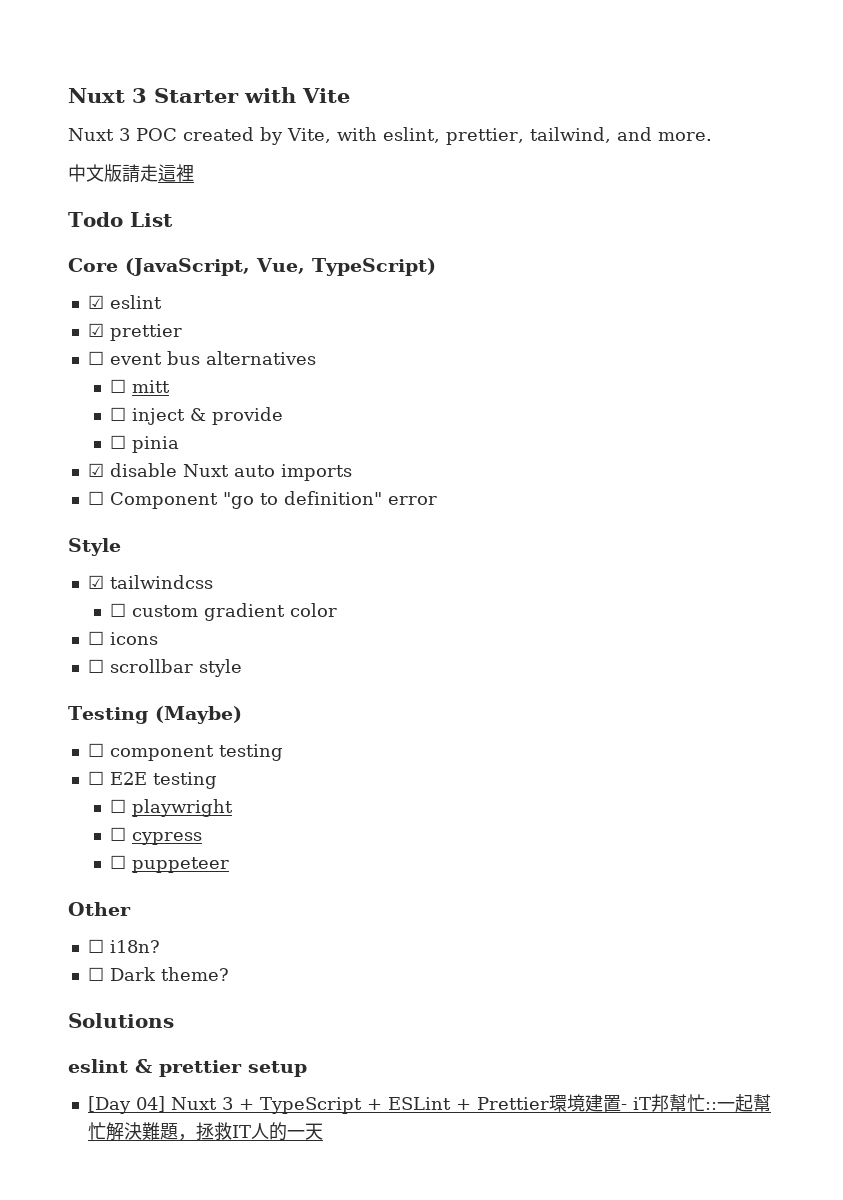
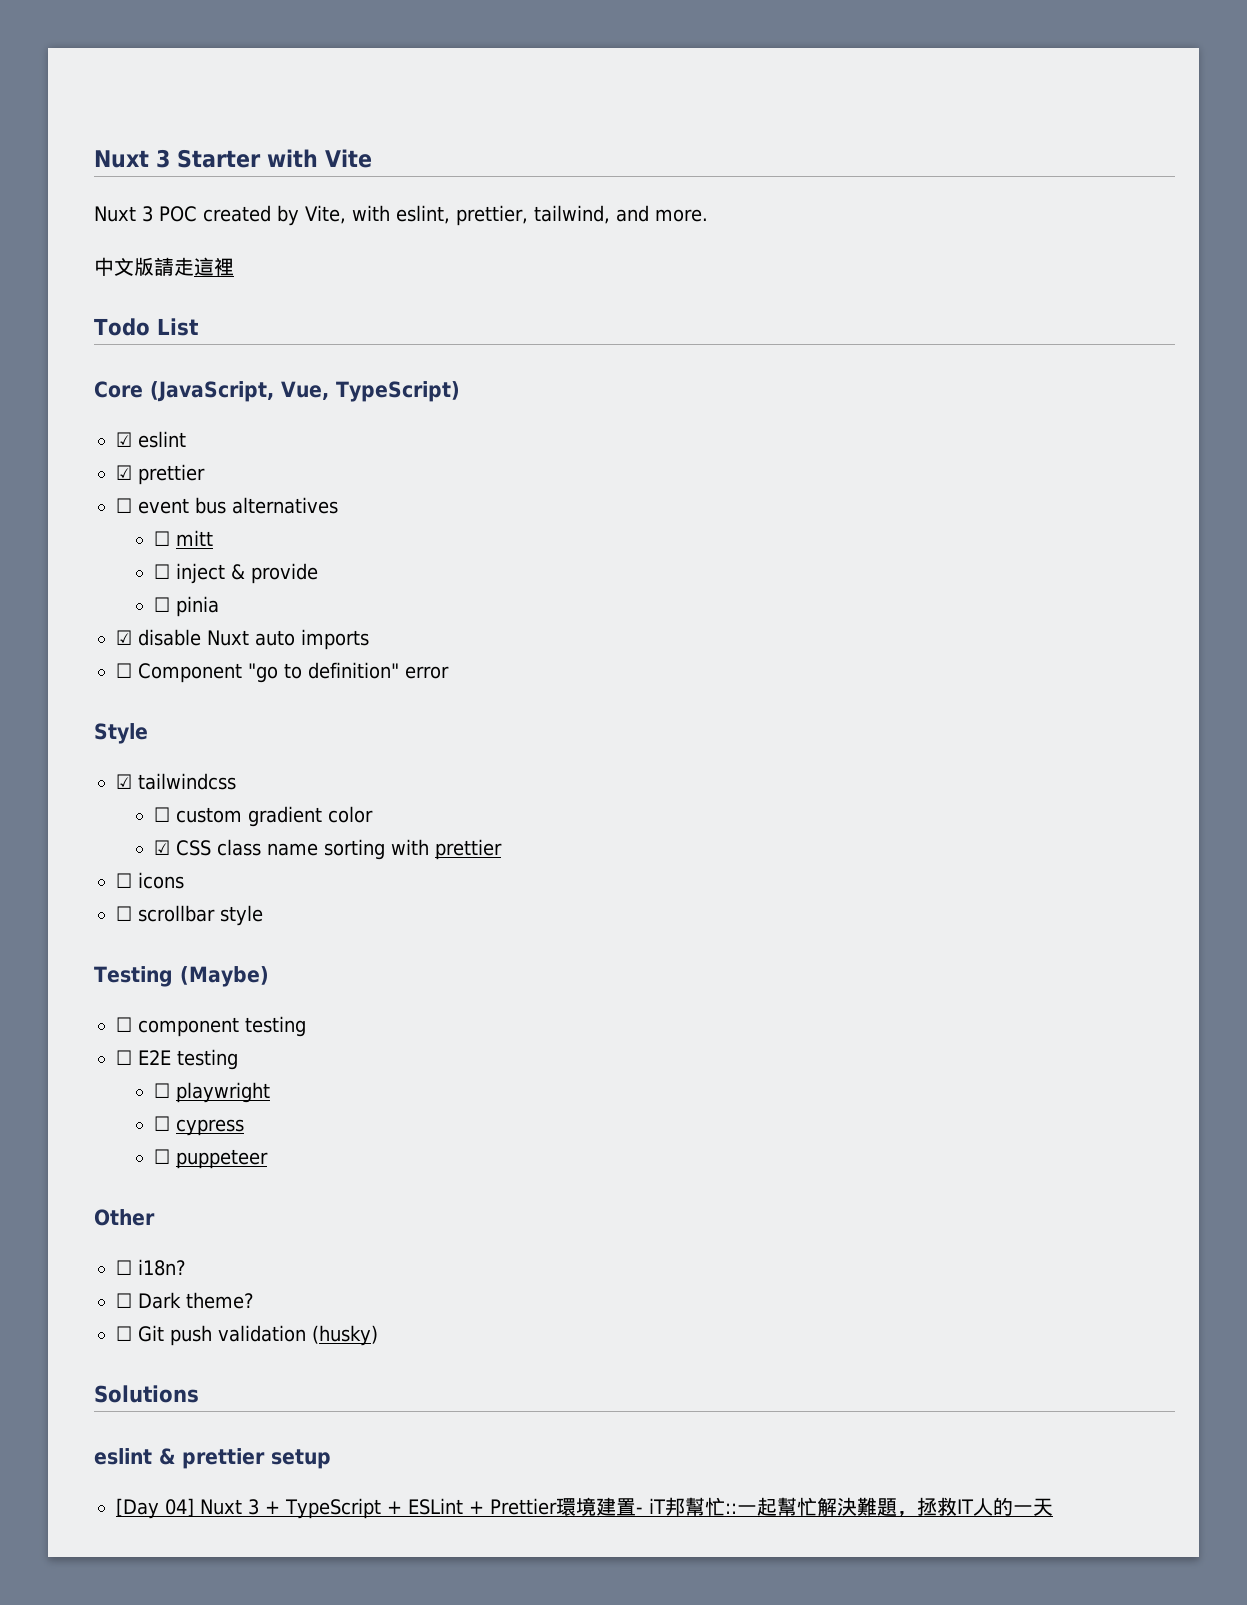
+ ☑ CSS class name sorting with prettier
+ ☐ Git push validation (husky)

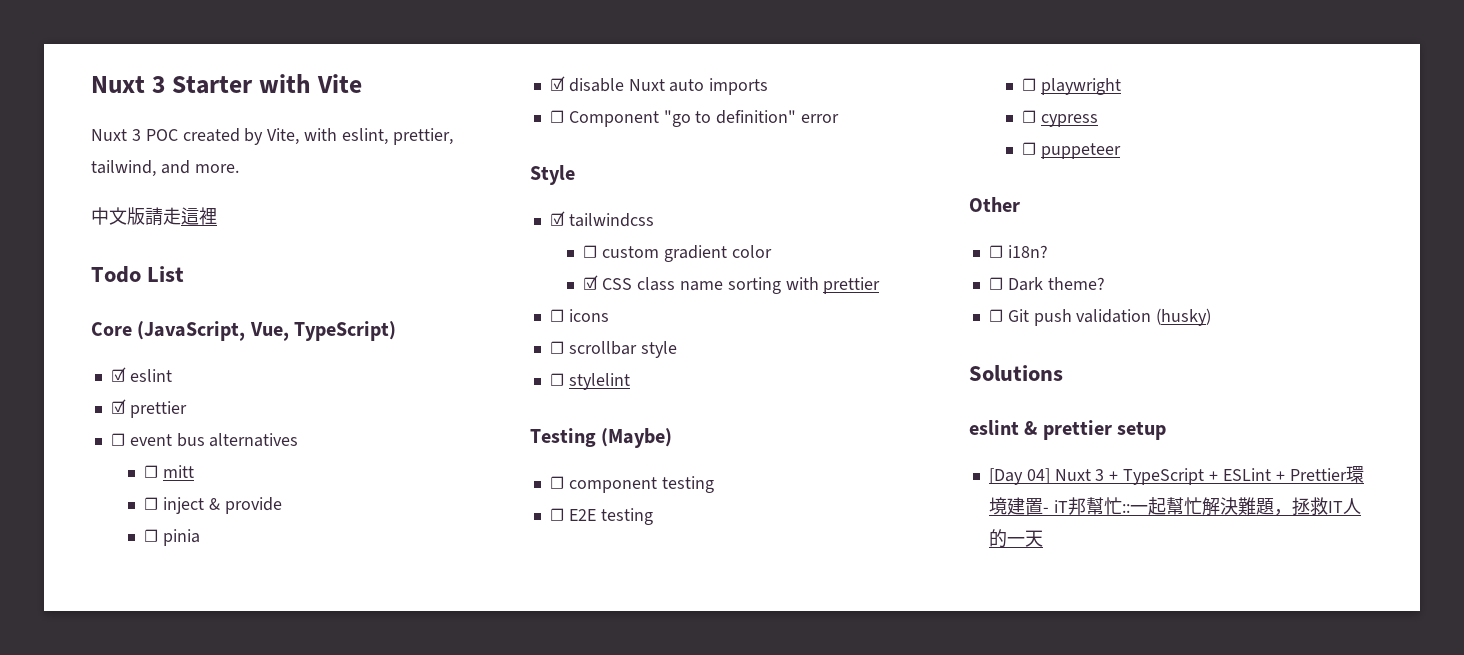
+ ☐ stylelint

